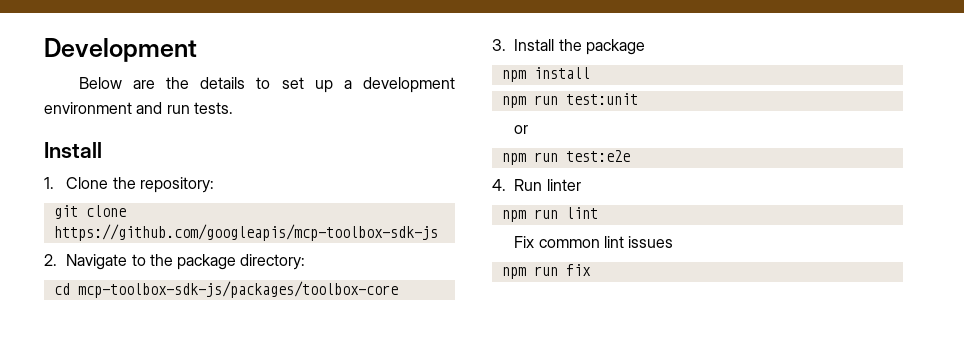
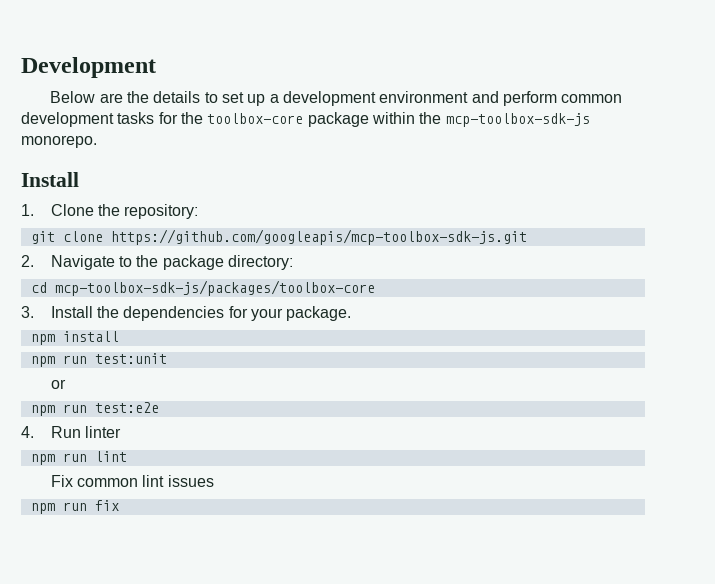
- Below are the details to set up a development environment and run tests.
+ Below are the details to set up a development environment and perform common development tasks for the toolbox-core package within the mcp-toolbox-sdk-js monorepo.
- git clone https://github.com/googleapis/mcp-toolbox-sdk-js
+ git clone https://github.com/googleapis/mcp-toolbox-sdk-js.git
- 3. Install the package
+ 3. Install the dependencies for your package.

